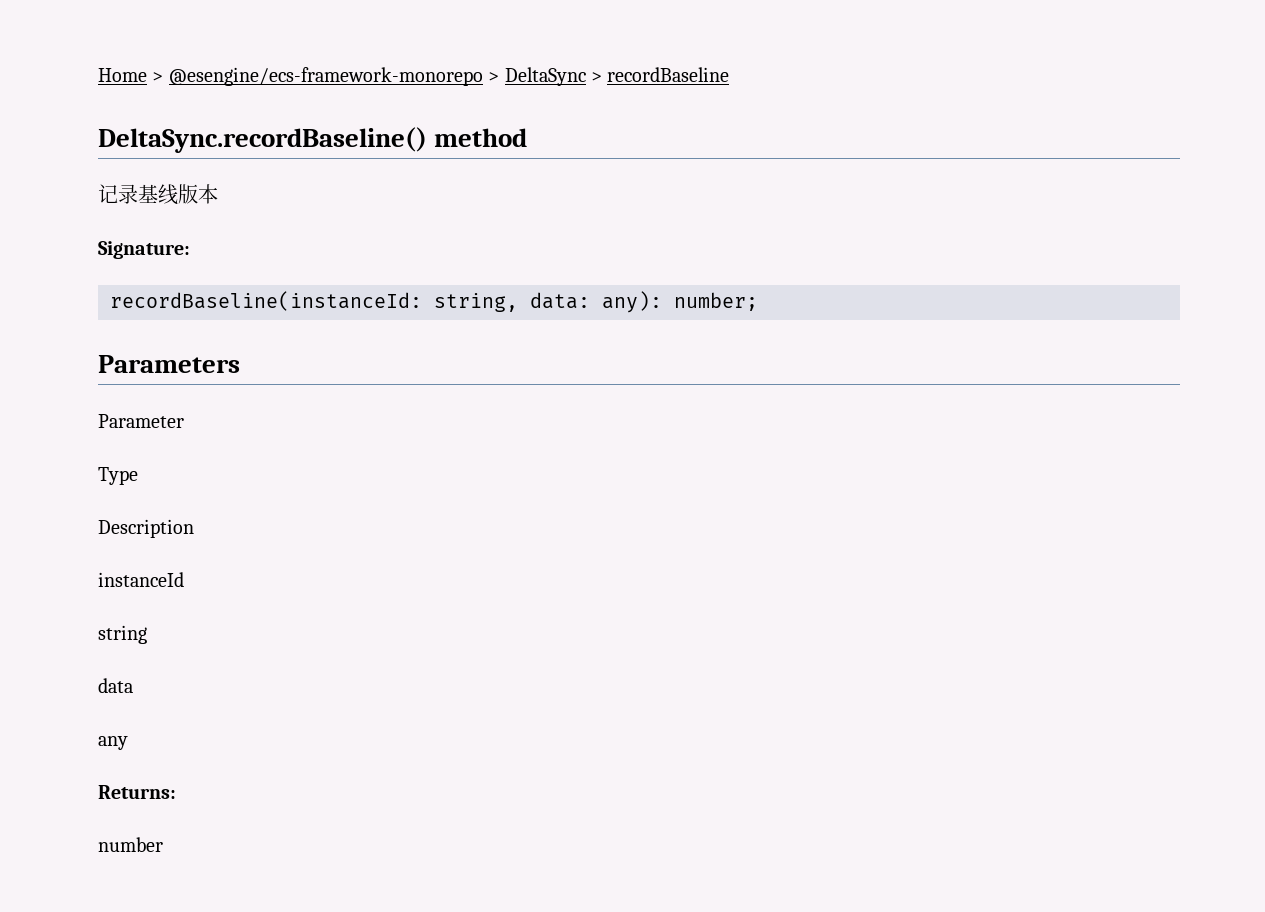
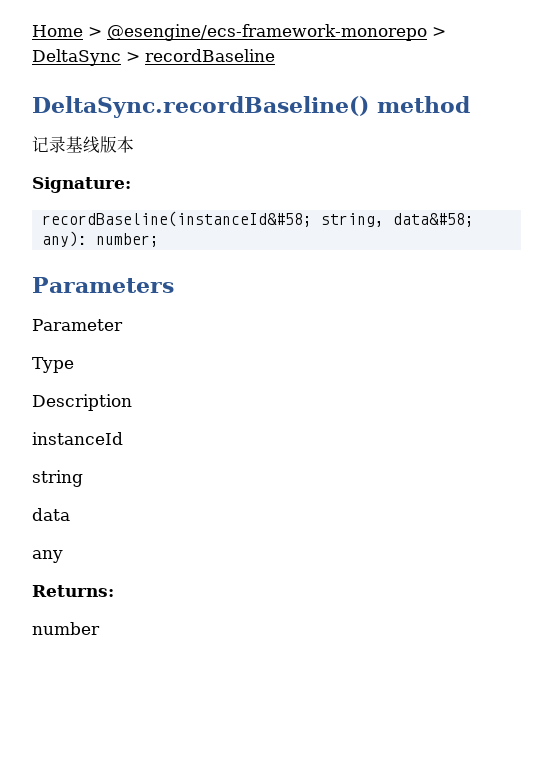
- recordBaseline(instanceId: string, data: any): number;
+ recordBaseline(instanceId&#58; string, data&#58; any): number;

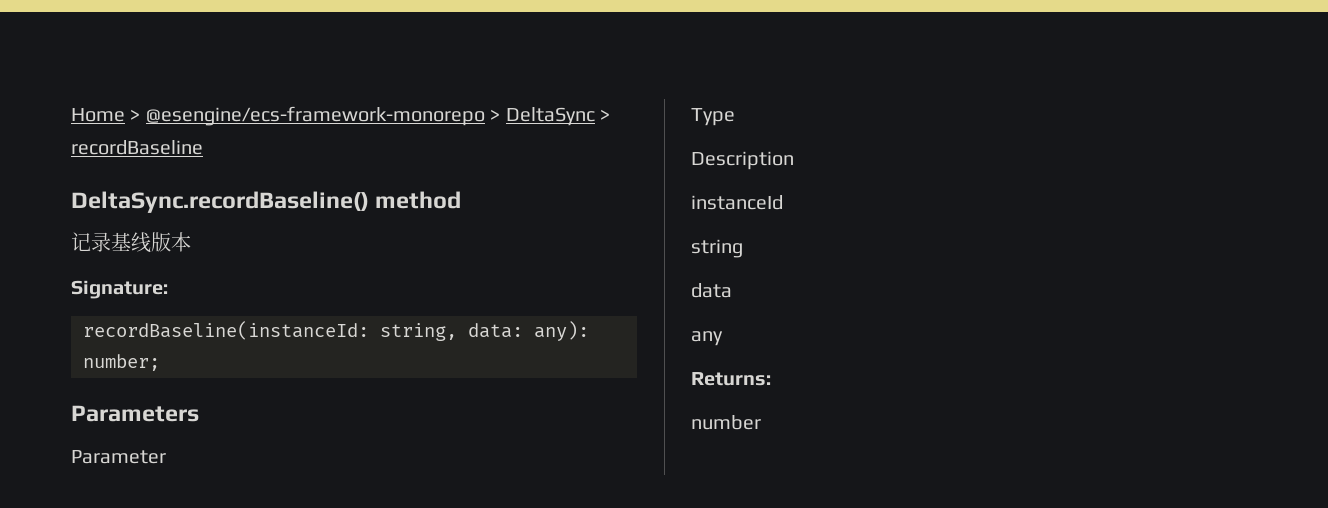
- recordBaseline(instanceId&#58; string, data&#58; any): number;
+ recordBaseline(instanceId: string, data: any): number;

